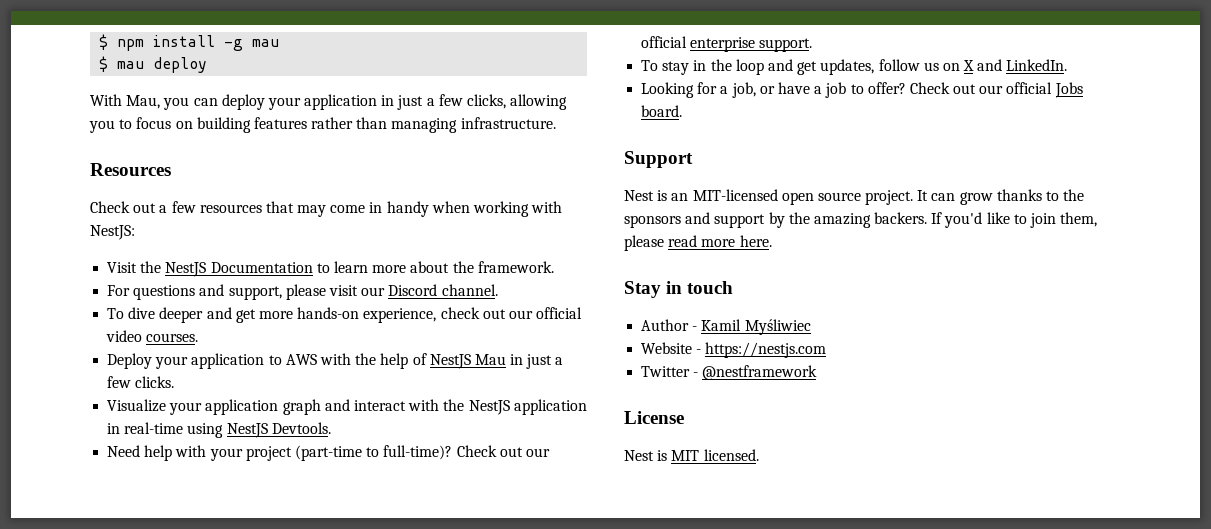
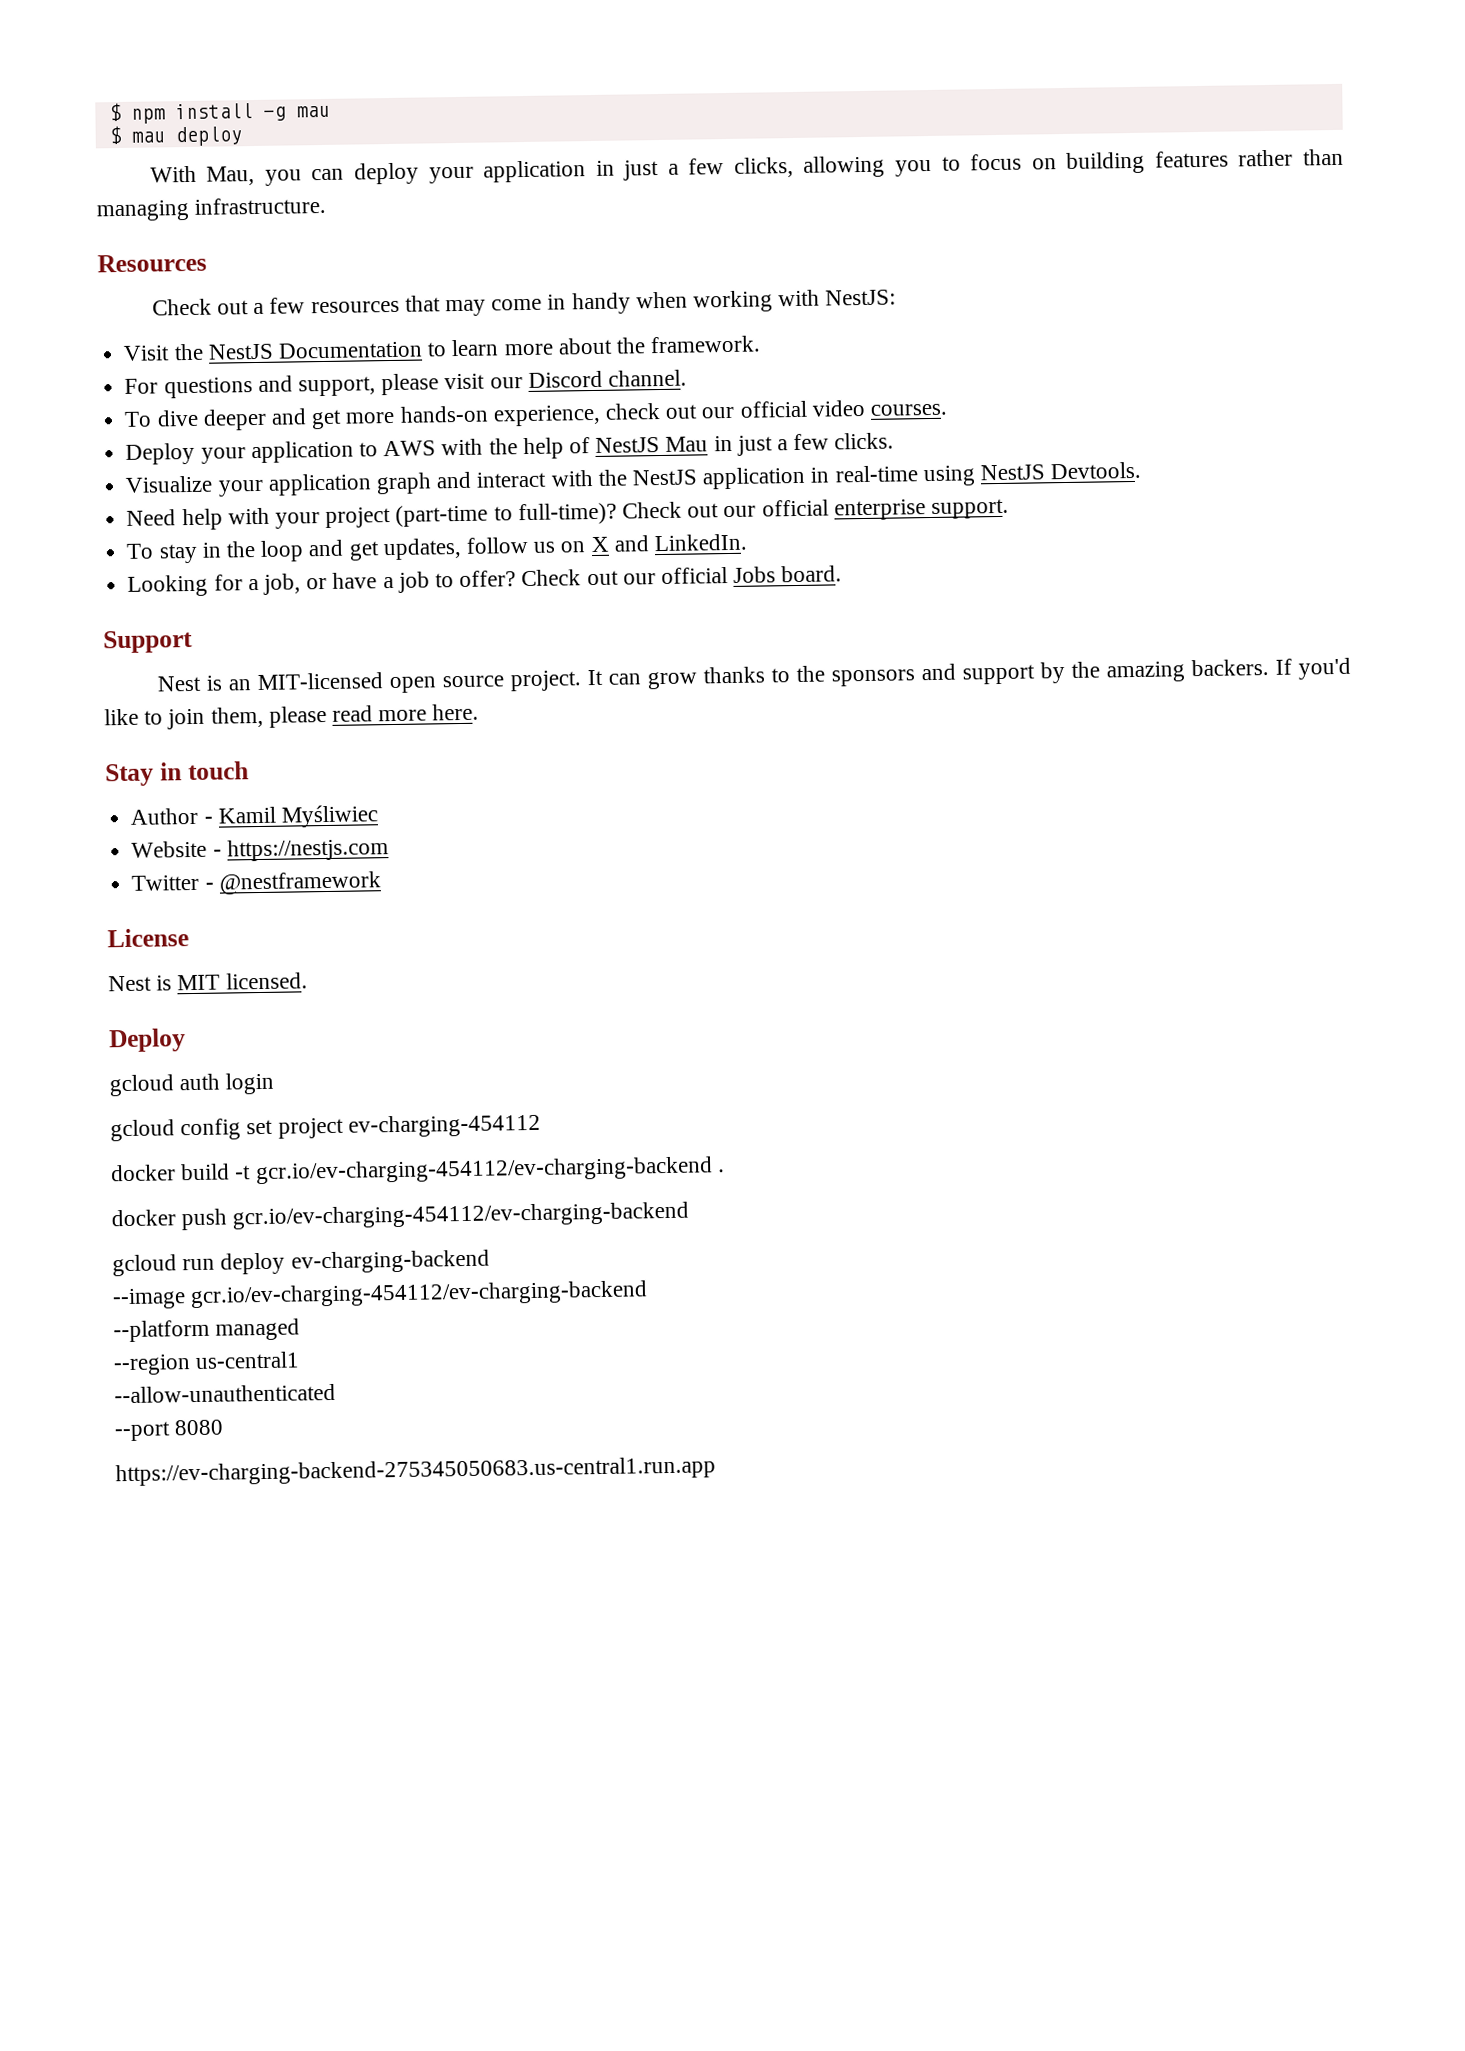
  Nest is MIT licensed.
+ Deploy
+ gcloud auth login
+ gcloud config set project ev-charging-454112
+ docker build -t gcr.io/ev-charging-454112/ev-charging-backend .
+ docker push gcr.io/ev-charging-454112/ev-charging-backend
+ gcloud run deploy ev-charging-backend
+ --image gcr.io/ev-charging-454112/ev-charging-backend
+ --platform managed
+ --region us-central1
+ --allow-unauthenticated
+ --port 8080
+ https://ev-charging-backend-275345050683.us-central1.run.app

